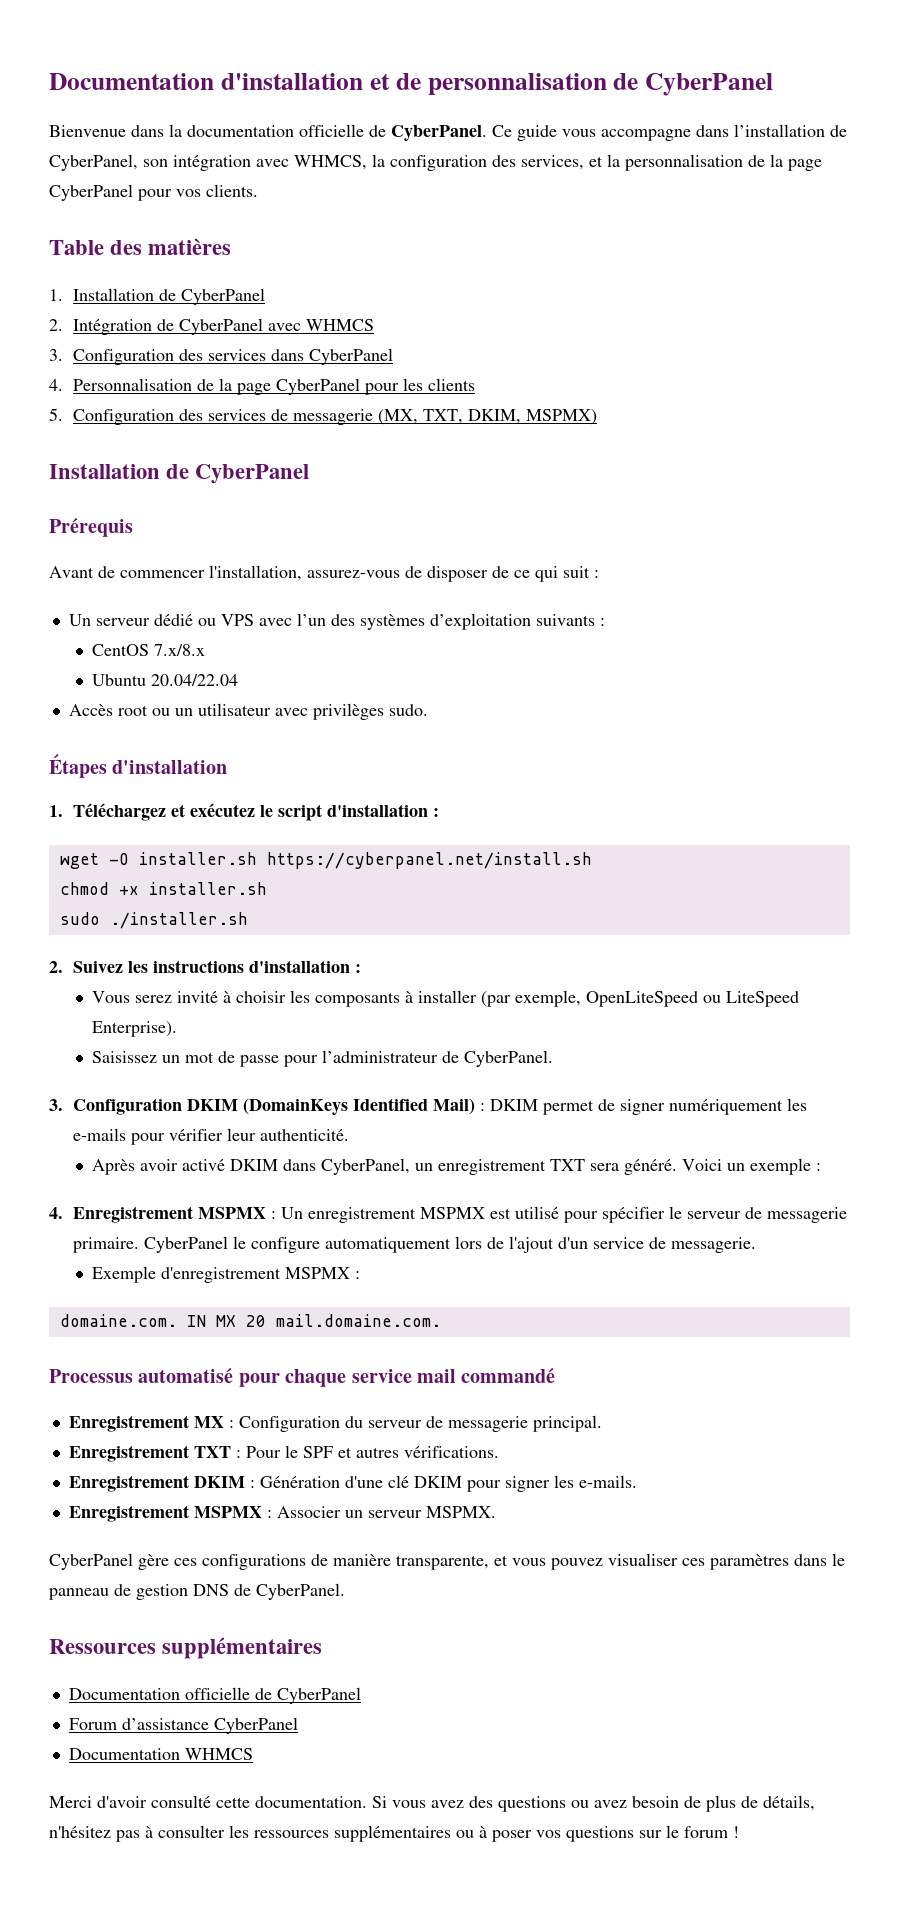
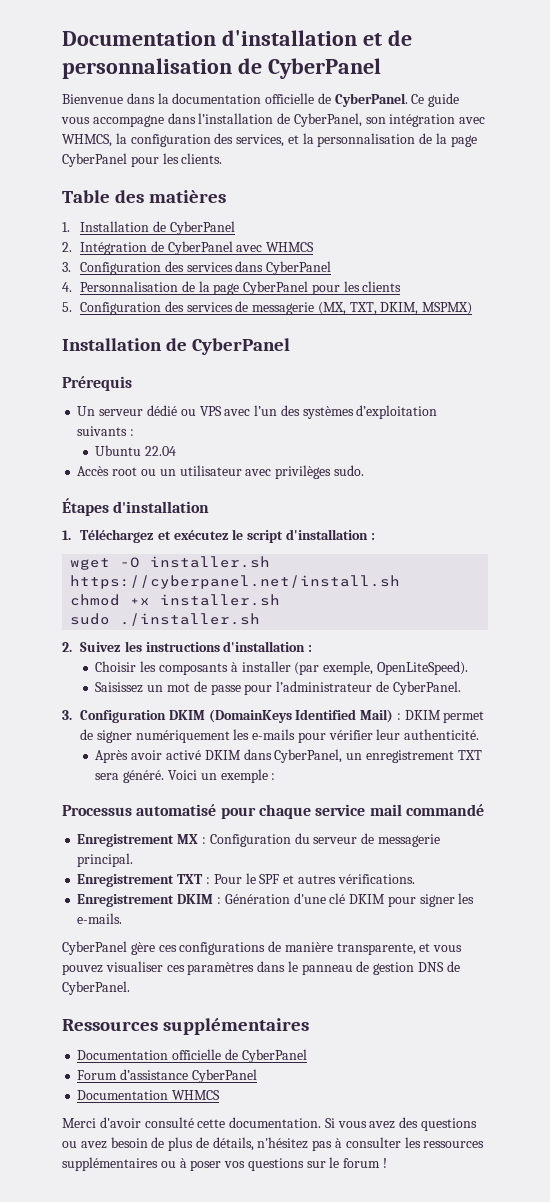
- Ce guide vous accompagne dans l’installation de CyberPanel, son intégration avec WHMCS, la configuration des services, et la personnalisation de la page CyberPanel pour vos clients.
+ Ce guide vous accompagne dans l’installation de CyberPanel, son intégration avec WHMCS, la configuration des services, et la personnalisation de la page CyberPanel pour les clients.
- Avant de commencer l'installation, assurez-vous de disposer de ce qui suit :
- CentOS 7.x/8.x
- Ubuntu 20.04/22.04
+ Ubuntu 22.04
- Vous serez invité à choisir les composants à installer (par exemple, OpenLiteSpeed ou LiteSpeed Enterprise).
+ Choisir les composants à installer (par exemple, OpenLiteSpeed).
- 4. Enregistrement MSPMX : Un enregistrement MSPMX est utilisé pour spécifier le serveur de messagerie primaire. CyberPanel le configure automatiquement lors de l'ajout d'un service de messagerie.
- Exemple d'enregistrement MSPMX :
- domaine.com. IN MX 20 mail.domaine.com.
- Enregistrement MSPMX : Associer un serveur MSPMX.

